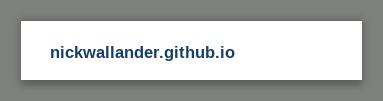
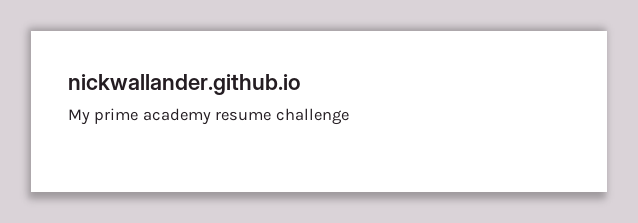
+ My prime academy resume challenge

